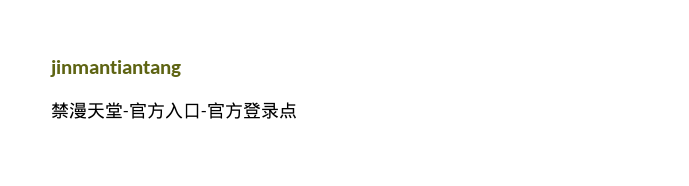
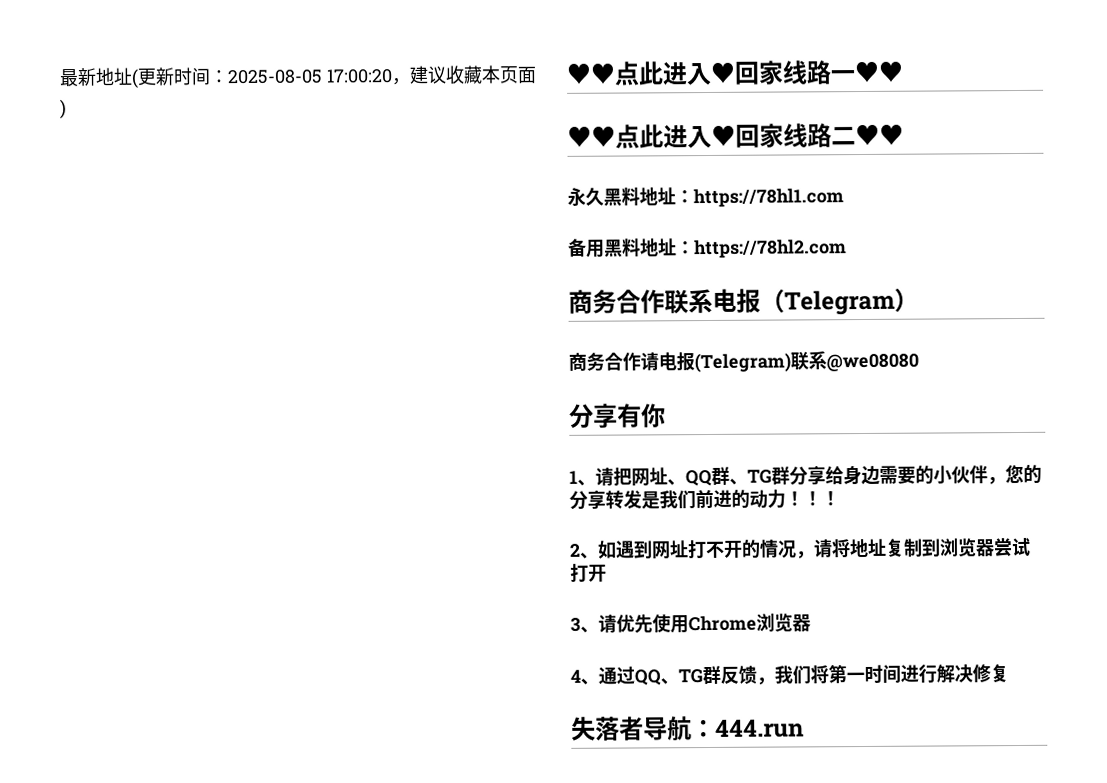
- jinmantiantang
- 禁漫天堂-官方入口-官方登录点
+ 最新地址(更新时间：2025-08-05 17:00:20，建议收藏本页面)
+ ♥♥点此进入♥回家线路一♥♥
+ ♥♥点此进入♥回家线路二♥♥
+ 永久黑料地址：https://78hl1.com
+ 备用黑料地址：https://78hl2.com
+ 商务合作联系电报（Telegram）
+ 商务合作请电报(Telegram)联系@we08080
+ 分享有你
+ 1、请把网址、QQ群、TG群分享给身边需要的小伙伴，您的分享转发是我们前进的动力！！！
+ 2、如遇到网址打不开的情况，请将地址复制到浏览器尝试打开
+ 3、请优先使用Chrome浏览器
+ 4、通过QQ、TG群反馈，我们将第一时间进行解决修复
+ 失落者导航：444.run

